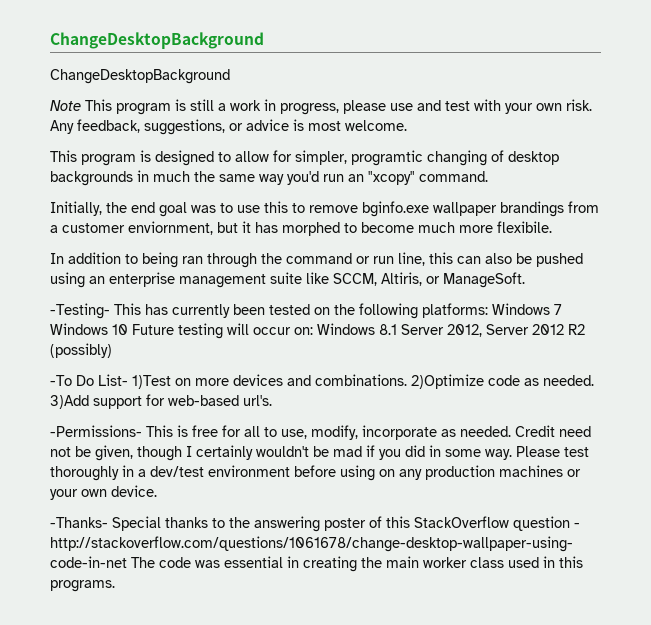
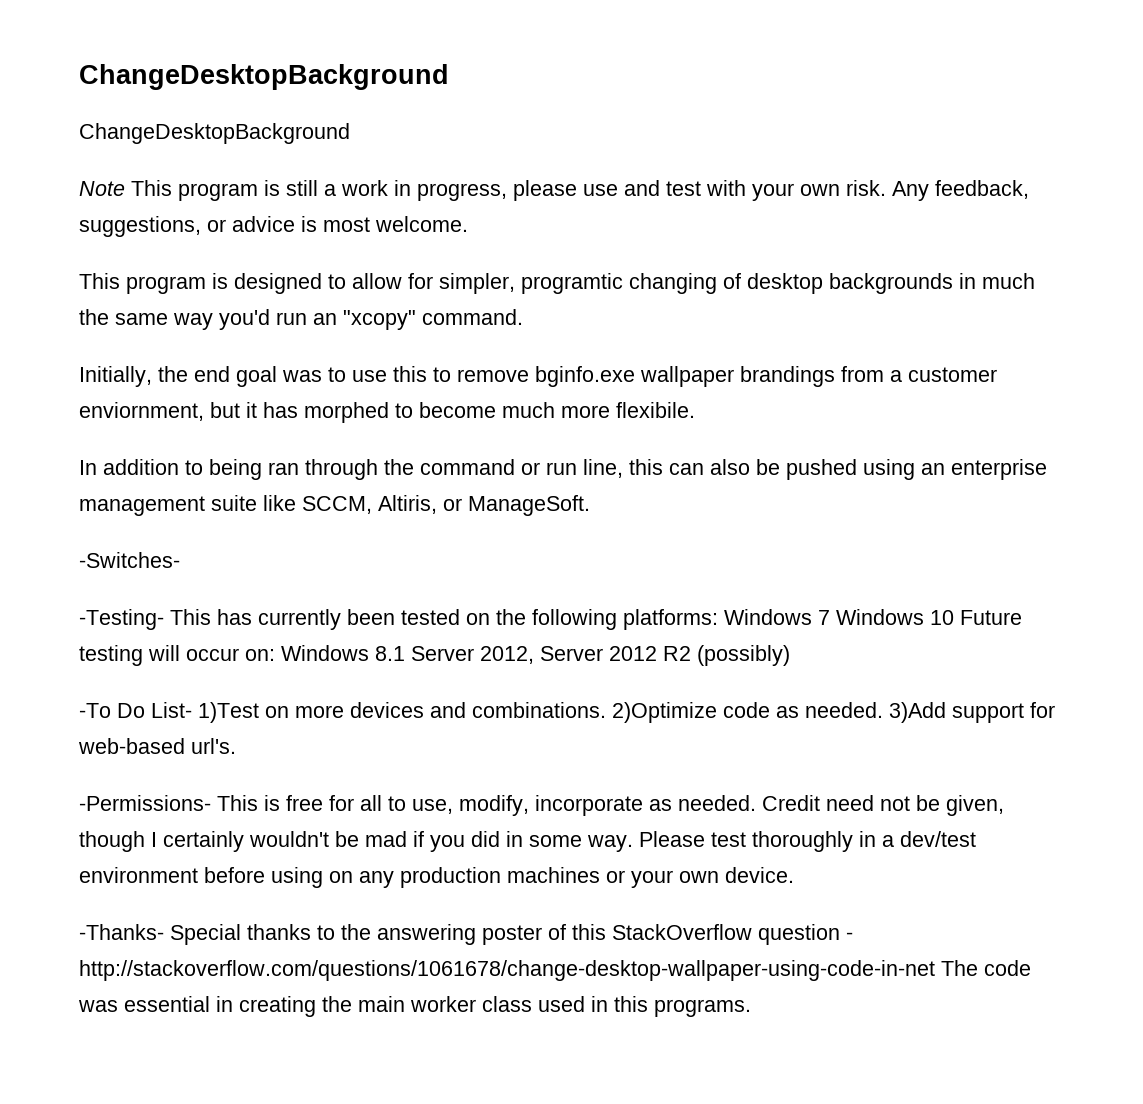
+ -Switches-

